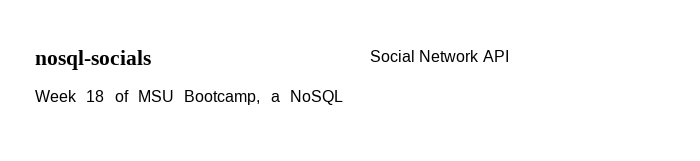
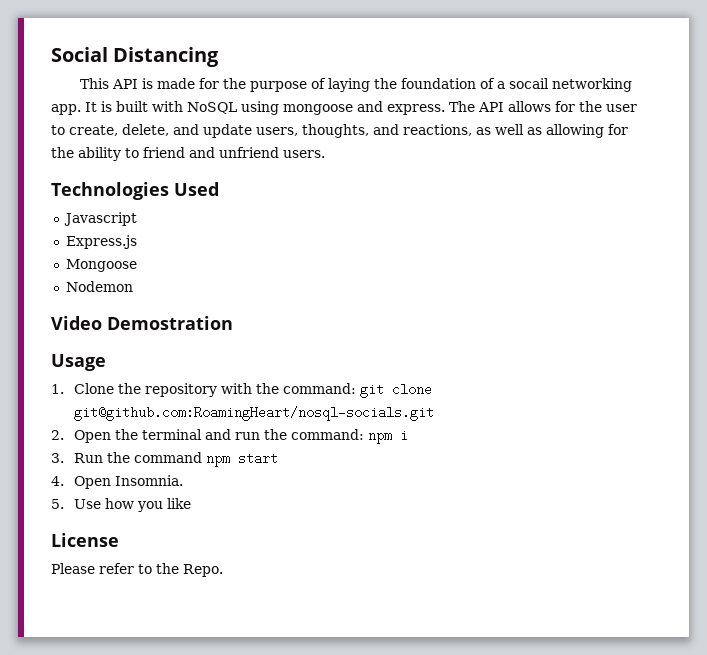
- nosql-socials
- Week 18 of MSU Bootcamp, a NoSQL Social Network API
+ Social Distancing
+ This API is made for the purpose of laying the foundation of a socail networking app. It is built with NoSQL using mongoose and express. The API allows for the user to create, delete, and update users, thoughts, and reactions, as well as allowing for the ability to friend and unfriend users.
+ Technologies Used
+ Javascript
+ Express.js
+ Mongoose
+ Nodemon
+ Video Demostration
+ Usage
+ 1. Clone the repository with the command: git clone git@github.com:RoamingHeart/nosql-socials.git
+ 2. Open the terminal and run the command: npm i
+ 3. Run the command npm start
+ 4. Open Insomnia.
+ 5. Use how you like
+ License
+ Please refer to the Repo.

